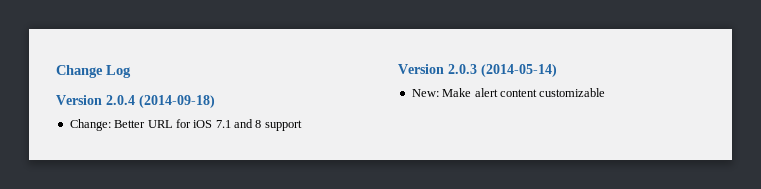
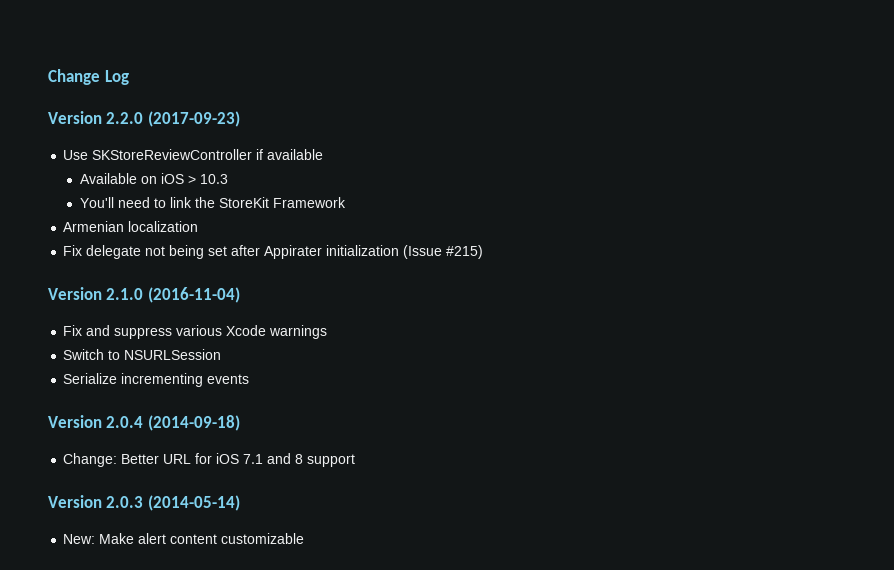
+ Version 2.2.0 (2017-09-23)
+ Use SKStoreReviewController if available
+ Available on iOS > 10.3
+ You'll need to link the StoreKit Framework
+ Armenian localization
+ Fix delegate not being set after Appirater initialization (Issue #215)
+ Version 2.1.0 (2016-11-04)
+ Fix and suppress various Xcode warnings
+ Switch to NSURLSession
+ Serialize incrementing events

